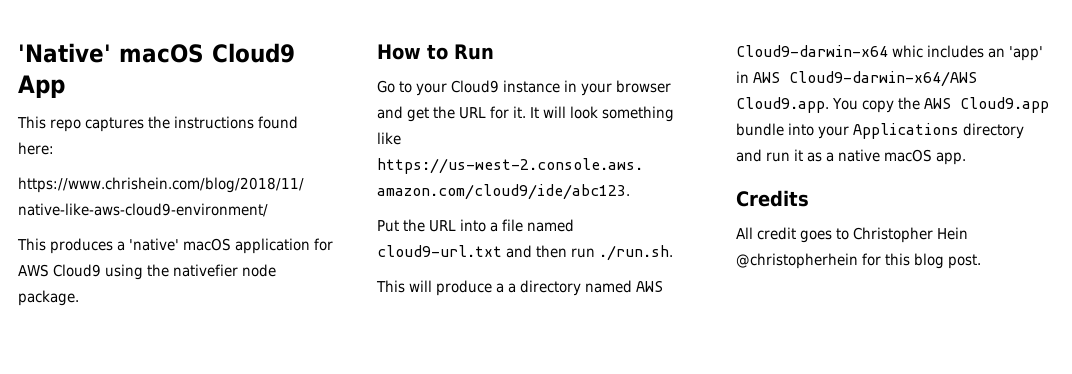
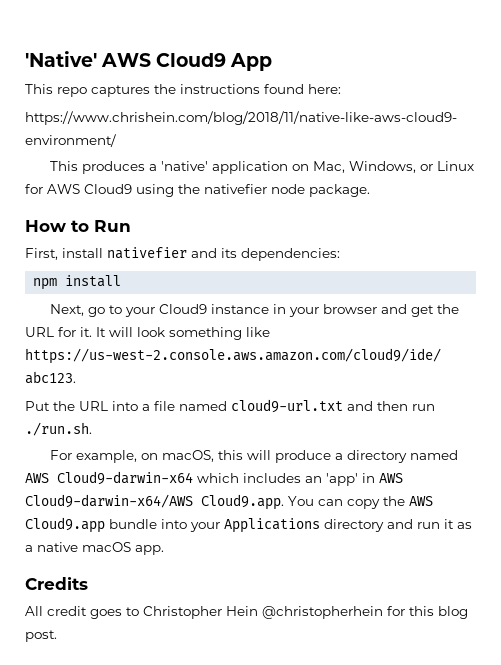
- 'Native' macOS Cloud9 App
+ 'Native' AWS Cloud9 App
- This produces a 'native' macOS application for AWS Cloud9 using the nativefier node package.
+ This produces a 'native' application on Mac, Windows, or Linux for AWS Cloud9 using the nativefier node package.
- Go to your Cloud9 instance in your browser and get the URL for it.
+ First, install nativefier and its dependencies:
+ npm install
+ Next, go to your Cloud9 instance in your browser and get the URL for it.
- This will produce a a directory named AWS Cloud9-darwin-x64 whic includes an 'app' in AWS Cloud9-darwin-x64/AWS Cloud9.app. You copy the AWS Cloud9.app bundle into your Applications directory and run it as a native macOS app.
+ For example, on macOS, this will produce a directory named AWS Cloud9-darwin-x64 which includes an 'app' in AWS Cloud9-darwin-x64/AWS Cloud9.app. You can copy the AWS Cloud9.app bundle into your Applications directory and run it as a native macOS app.

